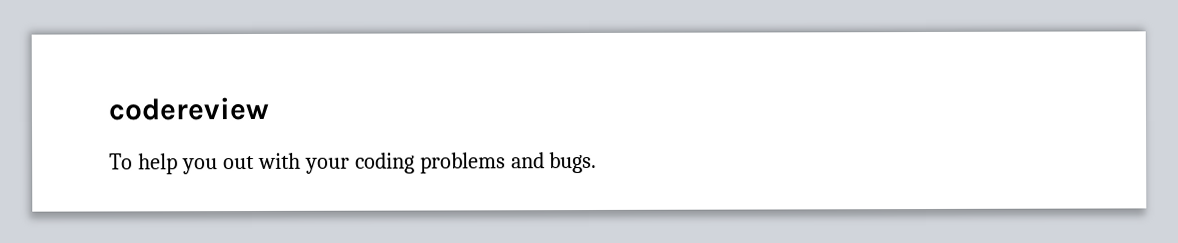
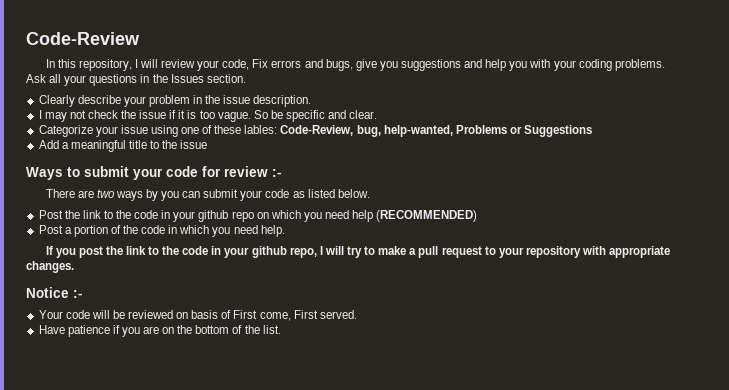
- codereview
- To help you out with your coding problems and bugs.
+ Code-Review
+ In this repository, I will review your code, Fix errors and bugs, give you suggestions and help you with your coding problems. Ask all your questions in the Issues section.
+ Clearly describe your problem in the issue description.
+ I may not check the issue if it is too vague. So be specific and clear.
+ Categorize your issue using one of these lables: Code-Review, bug, help-wanted, Problems or Suggestions
+ Add a meaningful title to the issue
+ Ways to submit your code for review :-
+ There are two ways by you can submit your code as listed below.
+ Post the link to the code in your github repo on which you need help (RECOMMENDED)
+ Post a portion of the code in which you need help.
+ If you post the link to the code in your github repo, I will try to make a pull request to your repository with appropriate changes.
+ Notice :-
+ Your code will be reviewed on basis of First come, First served.
+ Have patience if you are on the bottom of the list.

